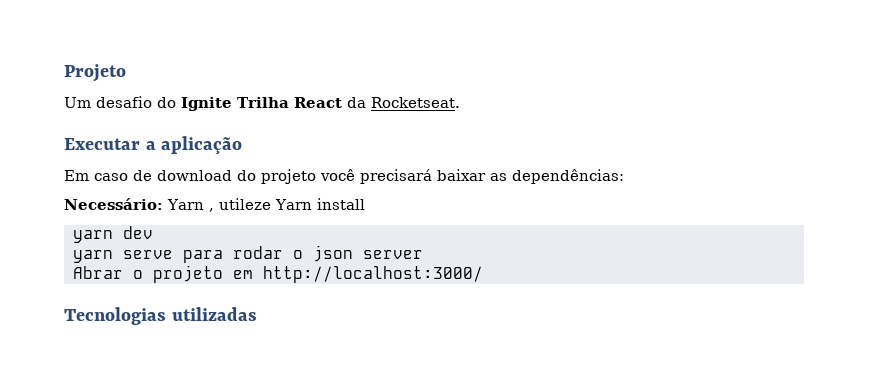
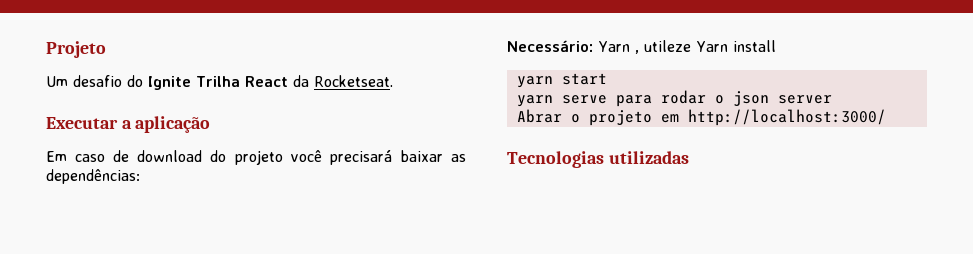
- yarn dev
+ yarn start

